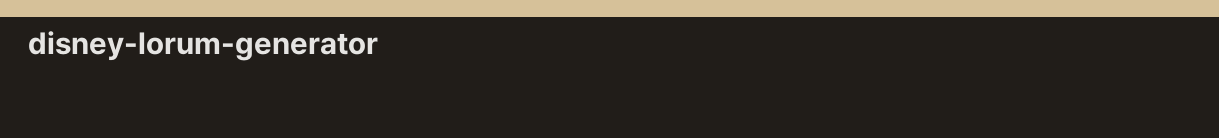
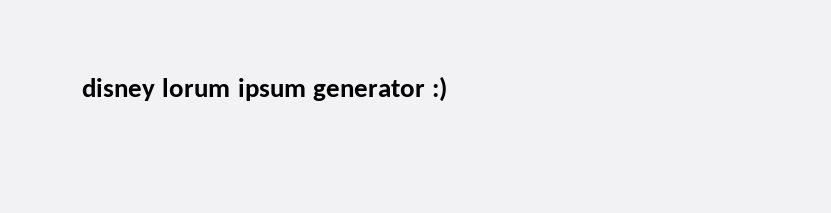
- disney-lorum-generator
+ disney lorum ipsum generator :)

